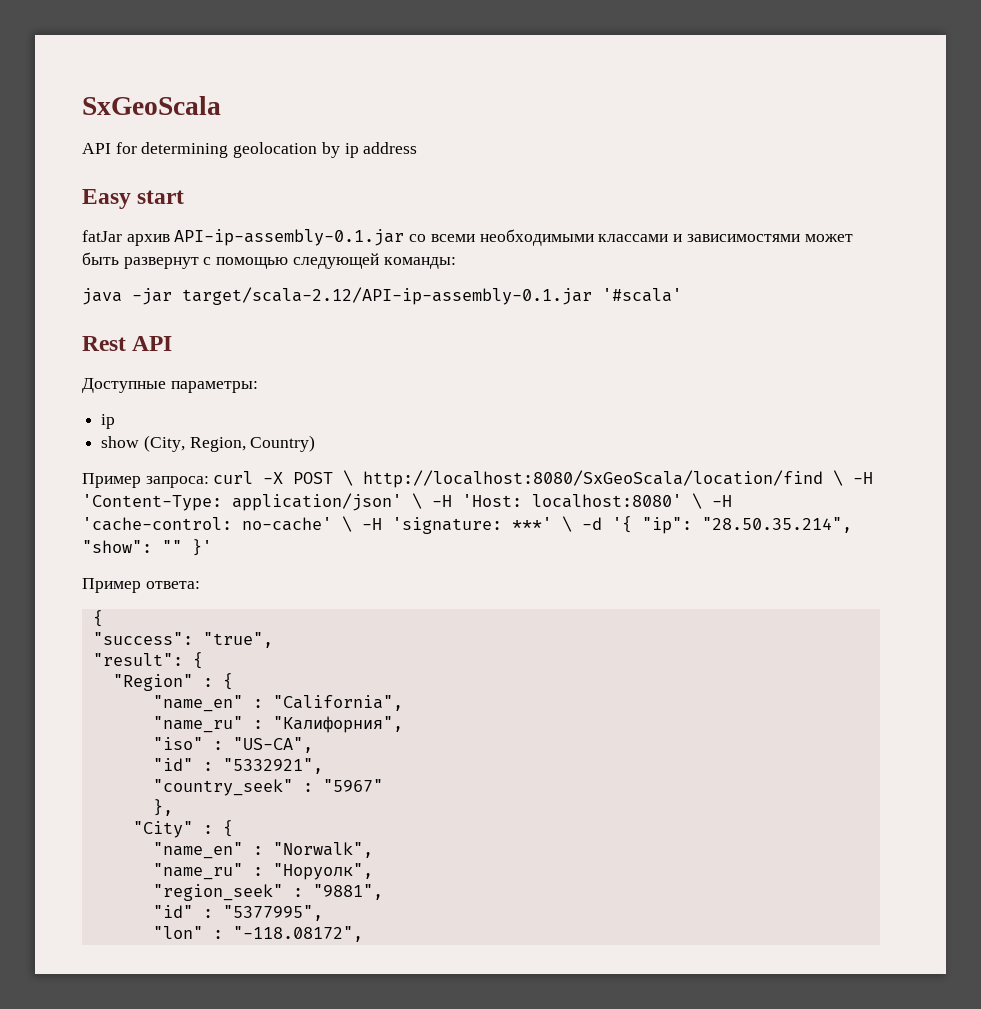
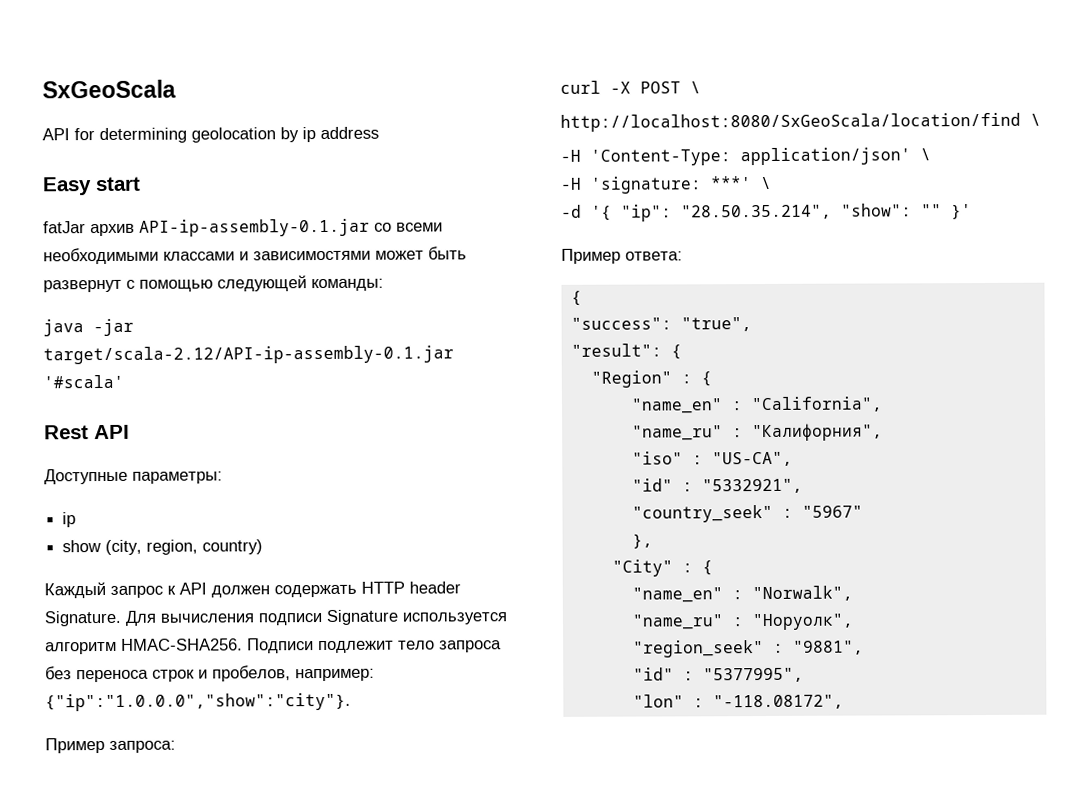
- show (City, Region, Country)
+ show (city, region, country)
+ Каждый запрос к API должен содержать HTTP header Signature. Для вычисления подписи Signature используется алгоритм HMAC-SHA256. Подписи подлежит тело запроса без переноса строк и пробелов, например: {"ip":"1.0.0.0","show":"city"}.
- Пример запроса: curl -X POST \ http://localhost:8080/SxGeoScala/location/find \ -H 'Content-Type: application/json' \ -H 'Host: localhost:8080' \ -H 'cache-control: no-cache' \ -H 'signature: ***' \ -d '{ "ip": "28.50.35.214", "show": "" }'
+ Пример запроса:
+ curl -X POST \
+ http://localhost:8080/SxGeoScala/location/find \
+ -H 'Content-Type: application/json' \
+ -H 'signature: ***' \
+ -d '{ "ip": "28.50.35.214", "show": "" }'

